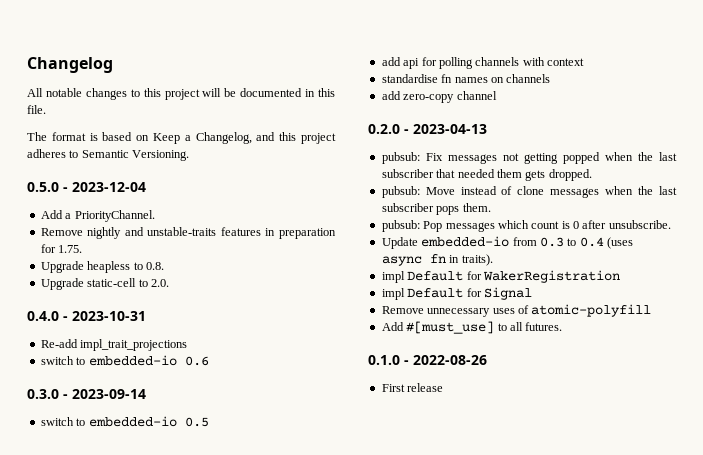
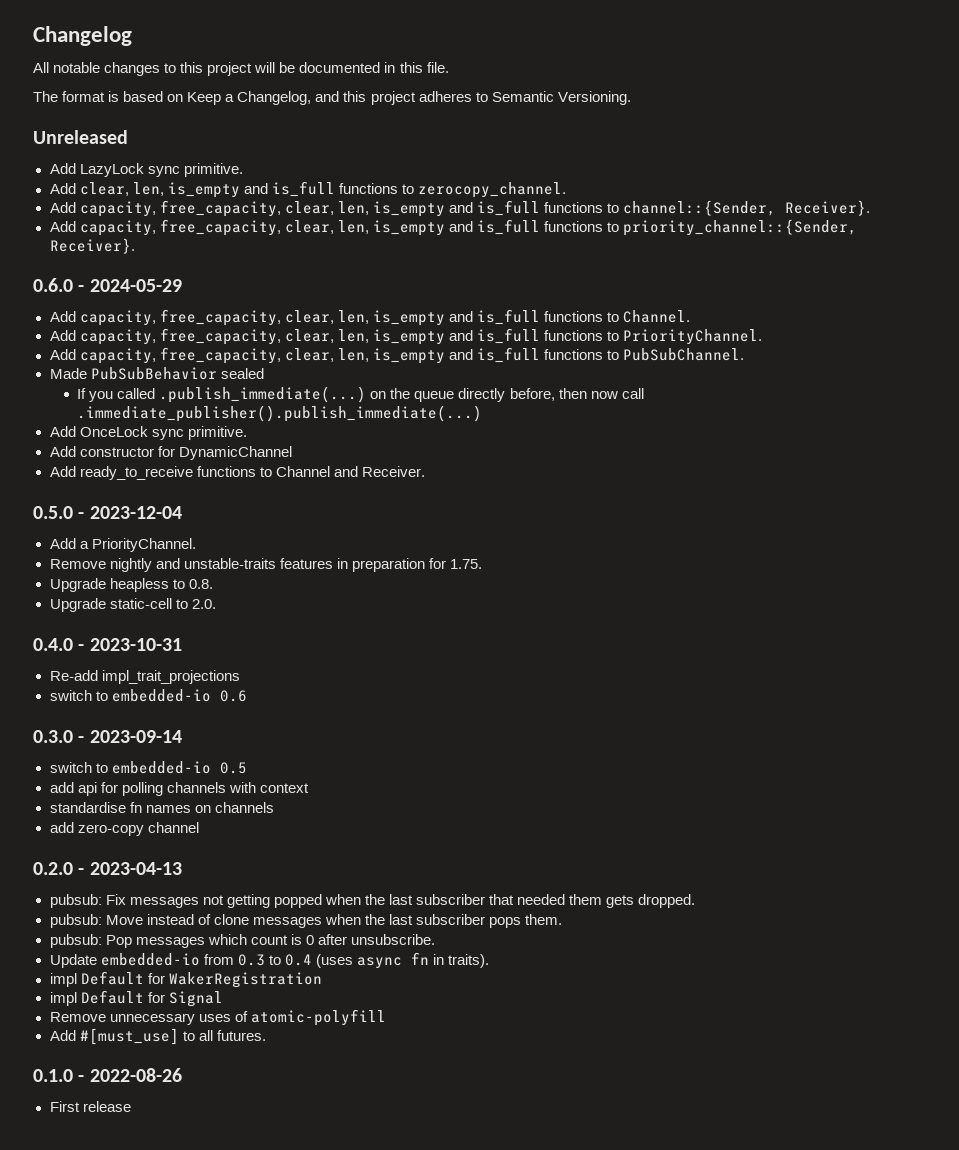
+ Unreleased
+ Add LazyLock sync primitive.
+ Add clear, len, is_empty and is_full functions to zerocopy_channel.
+ Add capacity, free_capacity, clear, len, is_empty and is_full functions to channel::{Sender, Receiver}.
+ Add capacity, free_capacity, clear, len, is_empty and is_full functions to priority_channel::{Sender, Receiver}.
+ 0.6.0 - 2024-05-29
+ Add capacity, free_capacity, clear, len, is_empty and is_full functions to Channel.
+ Add capacity, free_capacity, clear, len, is_empty and is_full functions to PriorityChannel.
+ Add capacity, free_capacity, clear, len, is_empty and is_full functions to PubSubChannel.
+ Made PubSubBehavior sealed
+ If you called .publish_immediate(...) on the queue directly before, then now call .immediate_publisher().publish_immediate(...)
+ Add OnceLock sync primitive.
+ Add constructor for DynamicChannel
+ Add ready_to_receive functions to Channel and Receiver.

